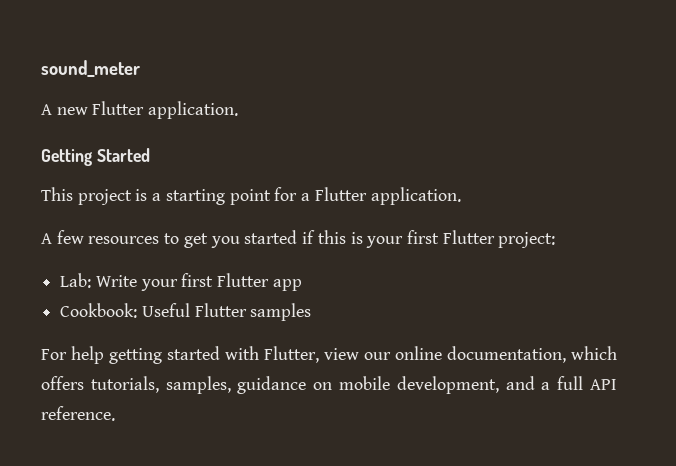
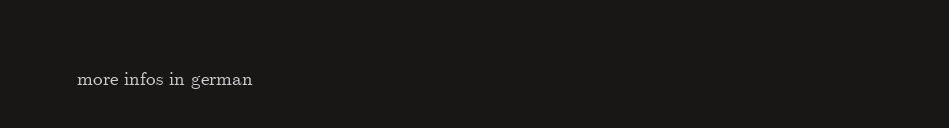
- sound_meter
- A new Flutter application.
- Getting Started
- This project is a starting point for a Flutter application.
- A few resources to get you started if this is your first Flutter project:
- Lab: Write your first Flutter app
- Cookbook: Useful Flutter samples
- For help getting started with Flutter, view our online documentation, which offers tutorials, samples, guidance on mobile development, and a full API reference.
+ more infos in german

